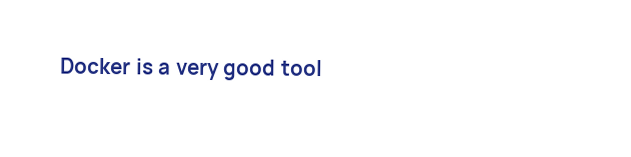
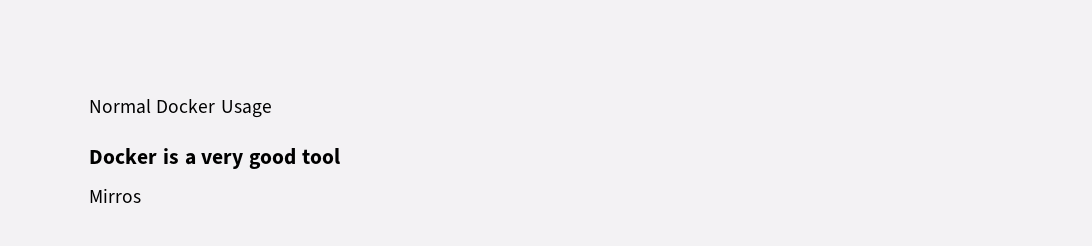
+ Normal Docker Usage
+ Mirros

